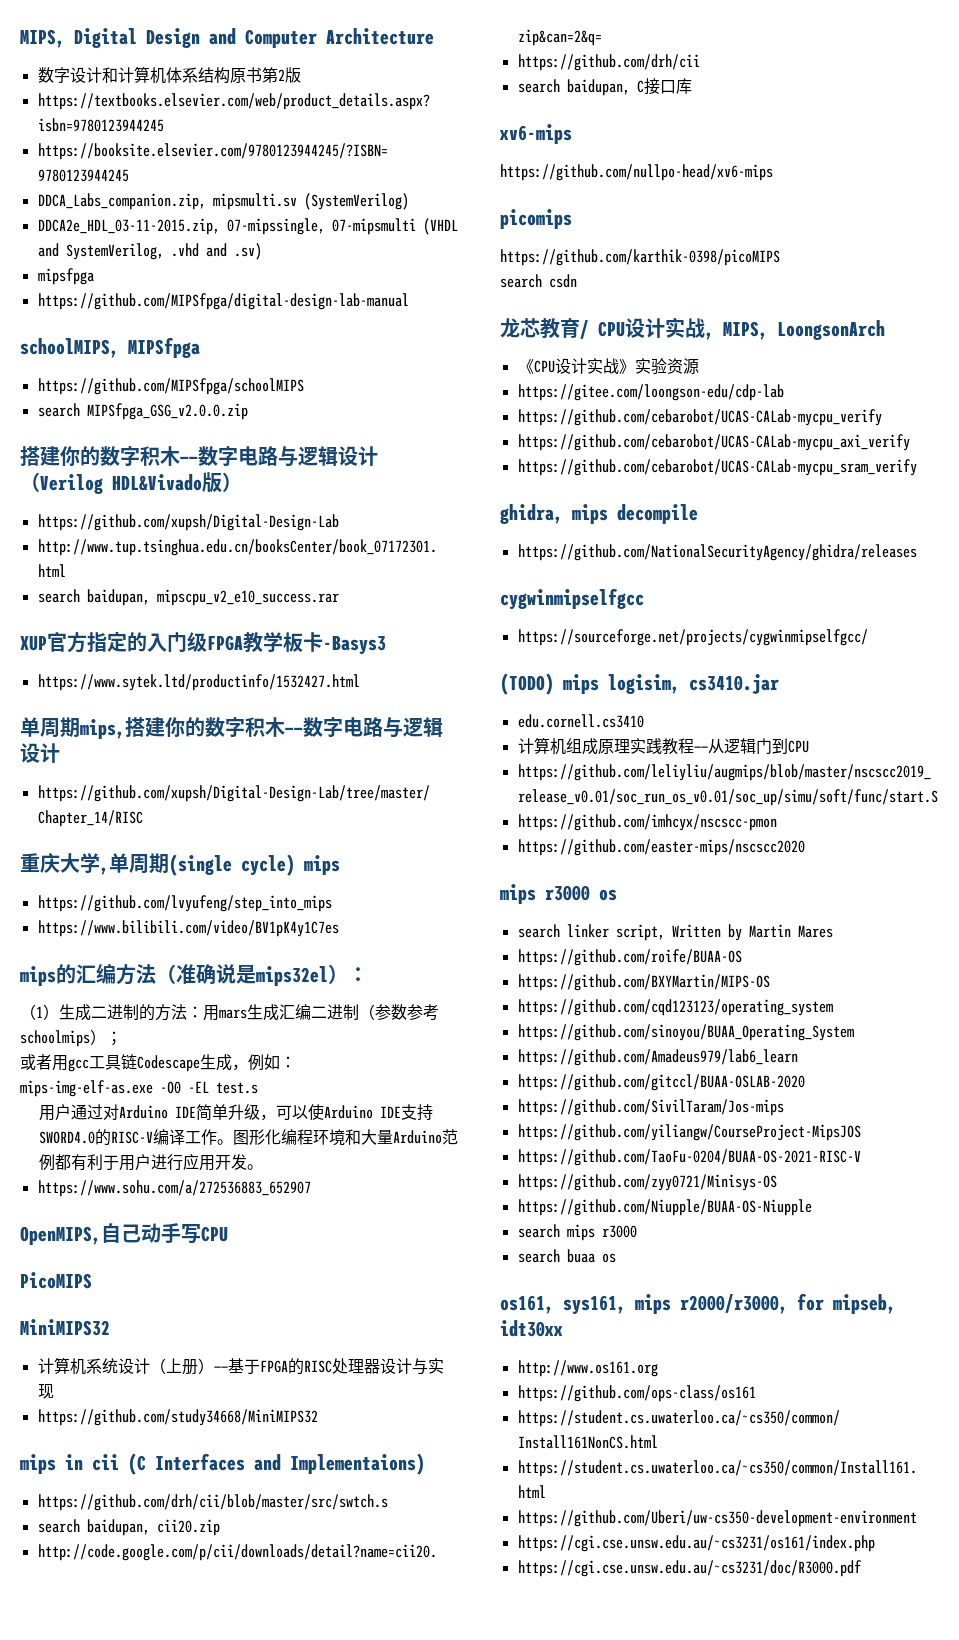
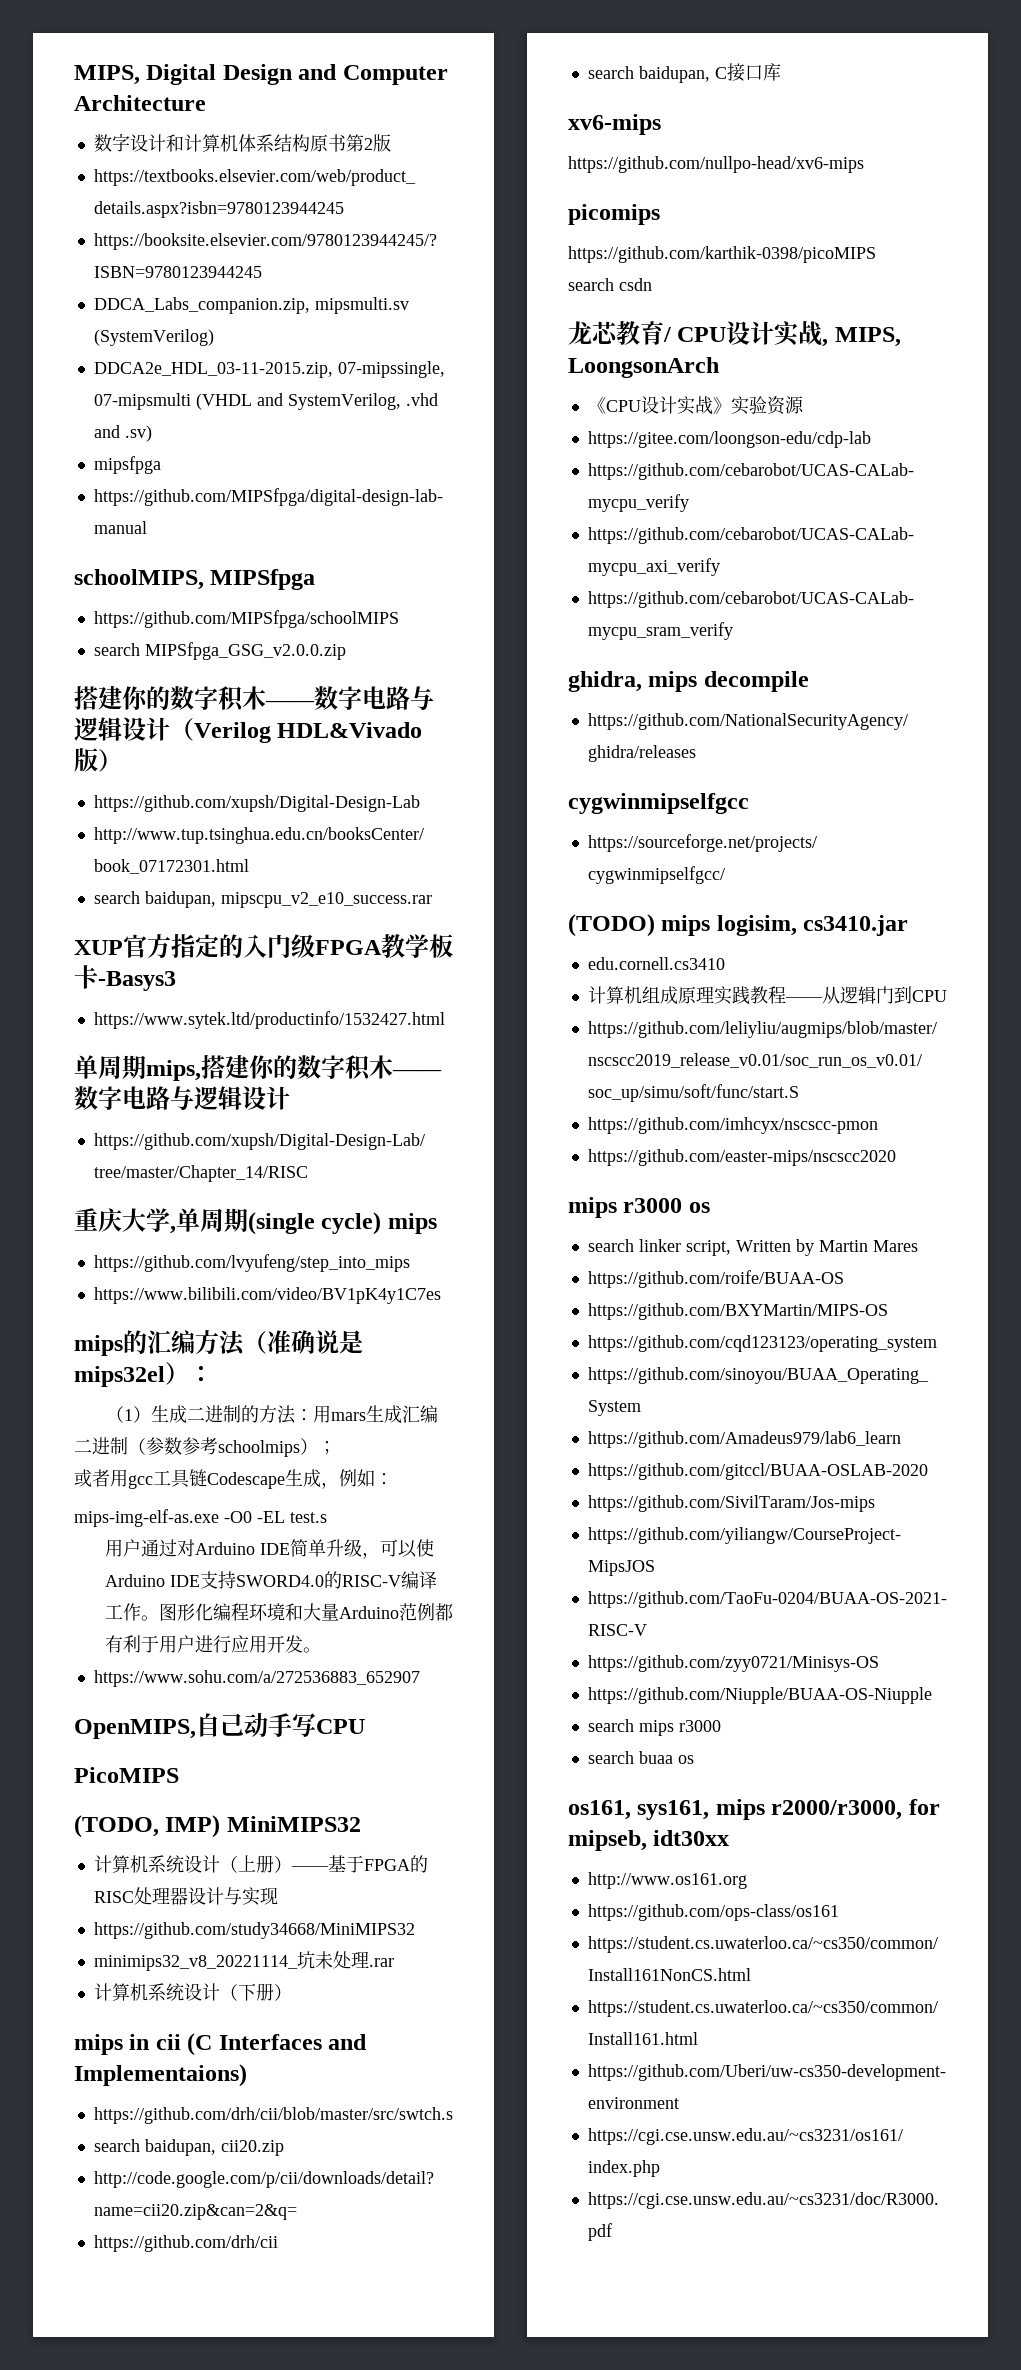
- MiniMIPS32
+ (TODO, IMP) MiniMIPS32
+ minimips32_v8_20221114_坑未处理.rar
+ 计算机系统设计（下册）

